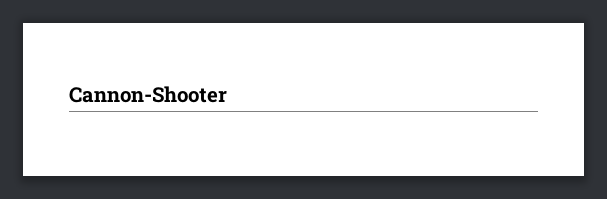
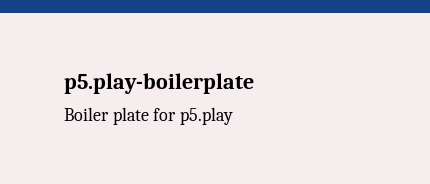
- Cannon-Shooter
+ p5.play-boilerplate
+ Boiler plate for p5.play

